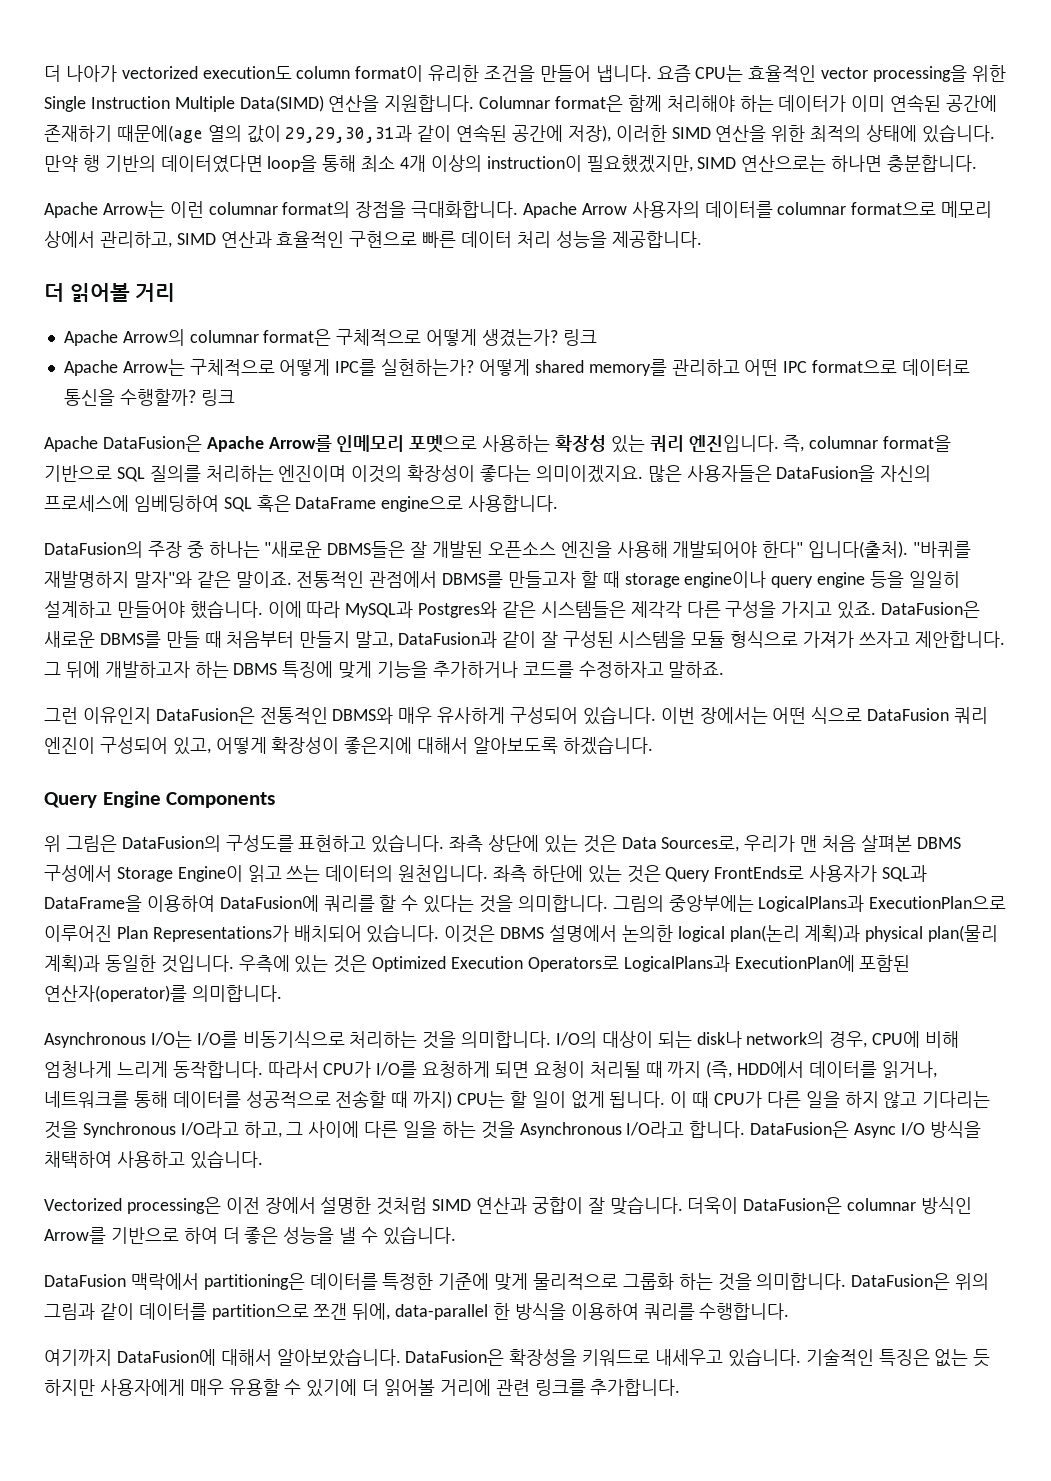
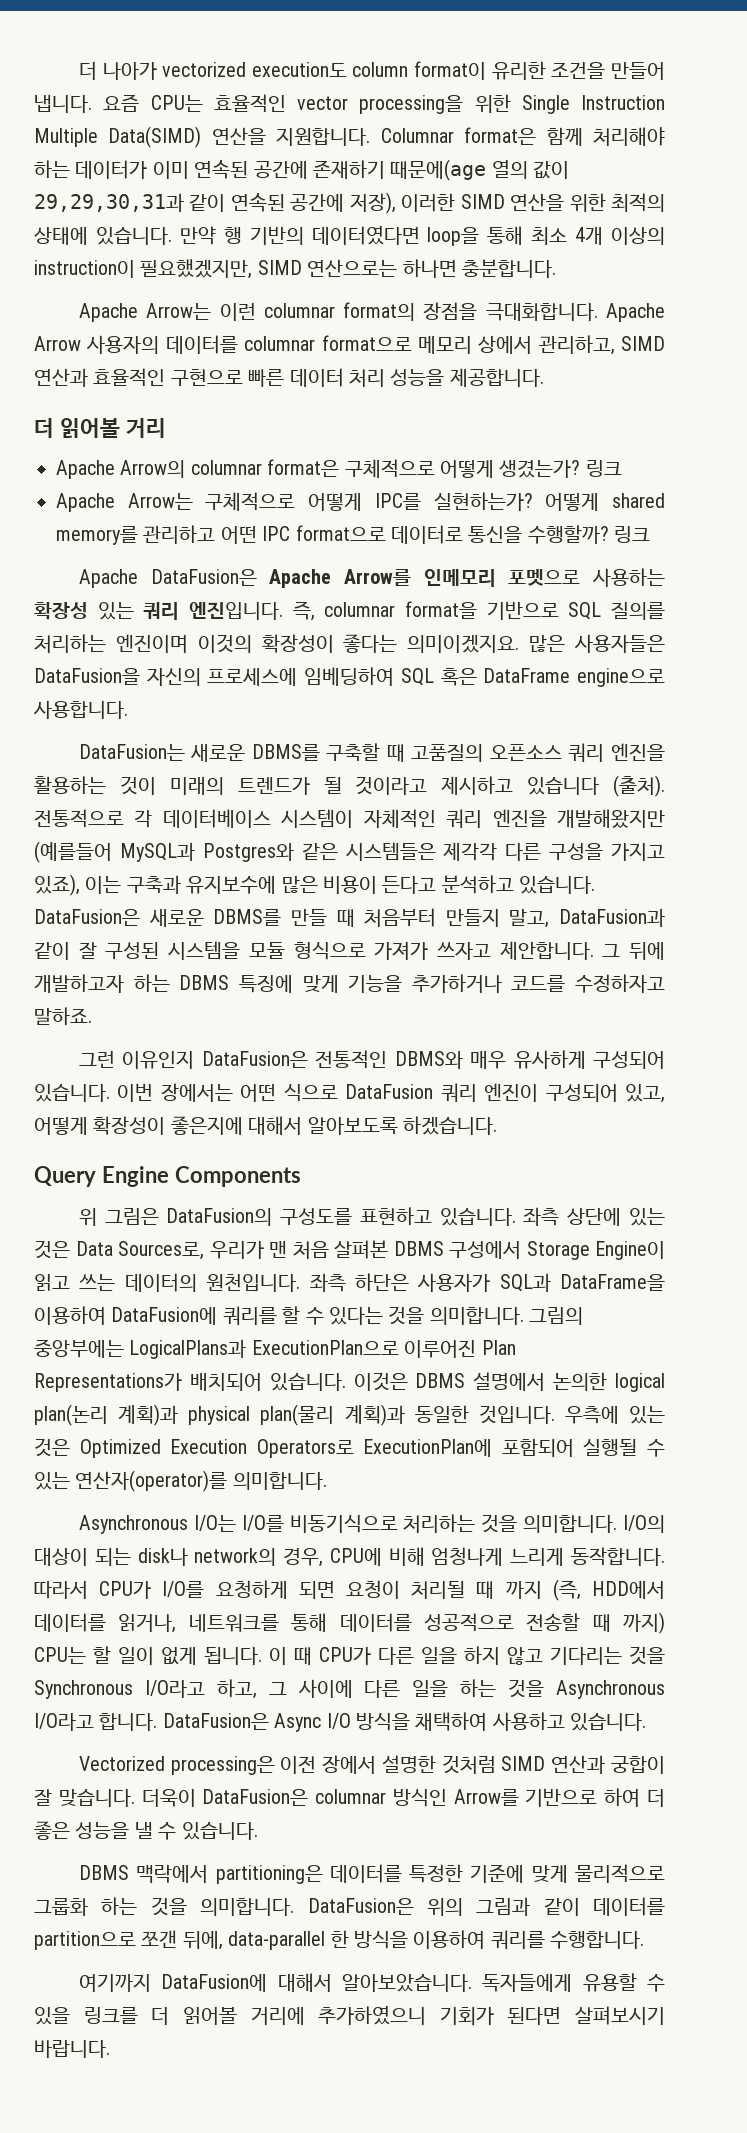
- DataFusion의 주장 중 하나는 "새로운 DBMS들은 잘 개발된 오픈소스 엔진을 사용해 개발되어야 한다" 입니다(출처). "바퀴를 재발명하지 말자"와 같은 말이죠. 전통적인 관점에서 DBMS를 만들고자 할 때 storage engine이나 query engine 등을 일일히 설계하고 만들어야 했습니다. 이에 따라 MySQL과 Postgres와 같은 시스템들은 제각각 다른 구성을 가지고 있죠.
+ DataFusion는 새로운 DBMS를 구축할 때 고품질의 오픈소스 쿼리 엔진을 활용하는 것이 미래의 트렌드가 될 것이라고 제시하고 있습니다 (출처). 전통적으로 각 데이터베이스 시스템이 자체적인 쿼리 엔진을 개발해왔지만 (예를들어 MySQL과 Postgres와 같은 시스템들은 제각각 다른 구성을 가지고 있죠), 이는 구축과 유지보수에 많은 비용이 든다고 분석하고 있습니다.
- 좌측 하단에 있는 것은 Query FrontEnds로 사용자가 SQL과 DataFrame을 이용하여 DataFusion에 쿼리를 할 수 있다는 것을 의미합니다.
+ 좌측 하단은 사용자가 SQL과 DataFrame을 이용하여 DataFusion에 쿼리를 할 수 있다는 것을 의미합니다.
- 우측에 있는 것은 Optimized Execution Operators로 LogicalPlans과 ExecutionPlan에 포함된 연산자(operator)를 의미합니다.
+ 우측에 있는 것은 Optimized Execution Operators로 ExecutionPlan에 포함되어 실행될 수 있는 연산자(operator)를 의미합니다.
- DataFusion 맥락에서 partitioning은 데이터를 특정한 기준에 맞게 물리적으로 그룹화 하는 것을 의미합니다.
+ DBMS 맥락에서 partitioning은 데이터를 특정한 기준에 맞게 물리적으로 그룹화 하는 것을 의미합니다.
- DataFusion은 확장성을 키워드로 내세우고 있습니다. 기술적인 특징은 없는 듯 하지만 사용자에게 매우 유용할 수 있기에 더 읽어볼 거리에 관련 링크를 추가합니다.
+ 독자들에게 유용할 수 있을 링크를 더 읽어볼 거리에 추가하였으니 기회가 된다면 살펴보시기 바랍니다.

